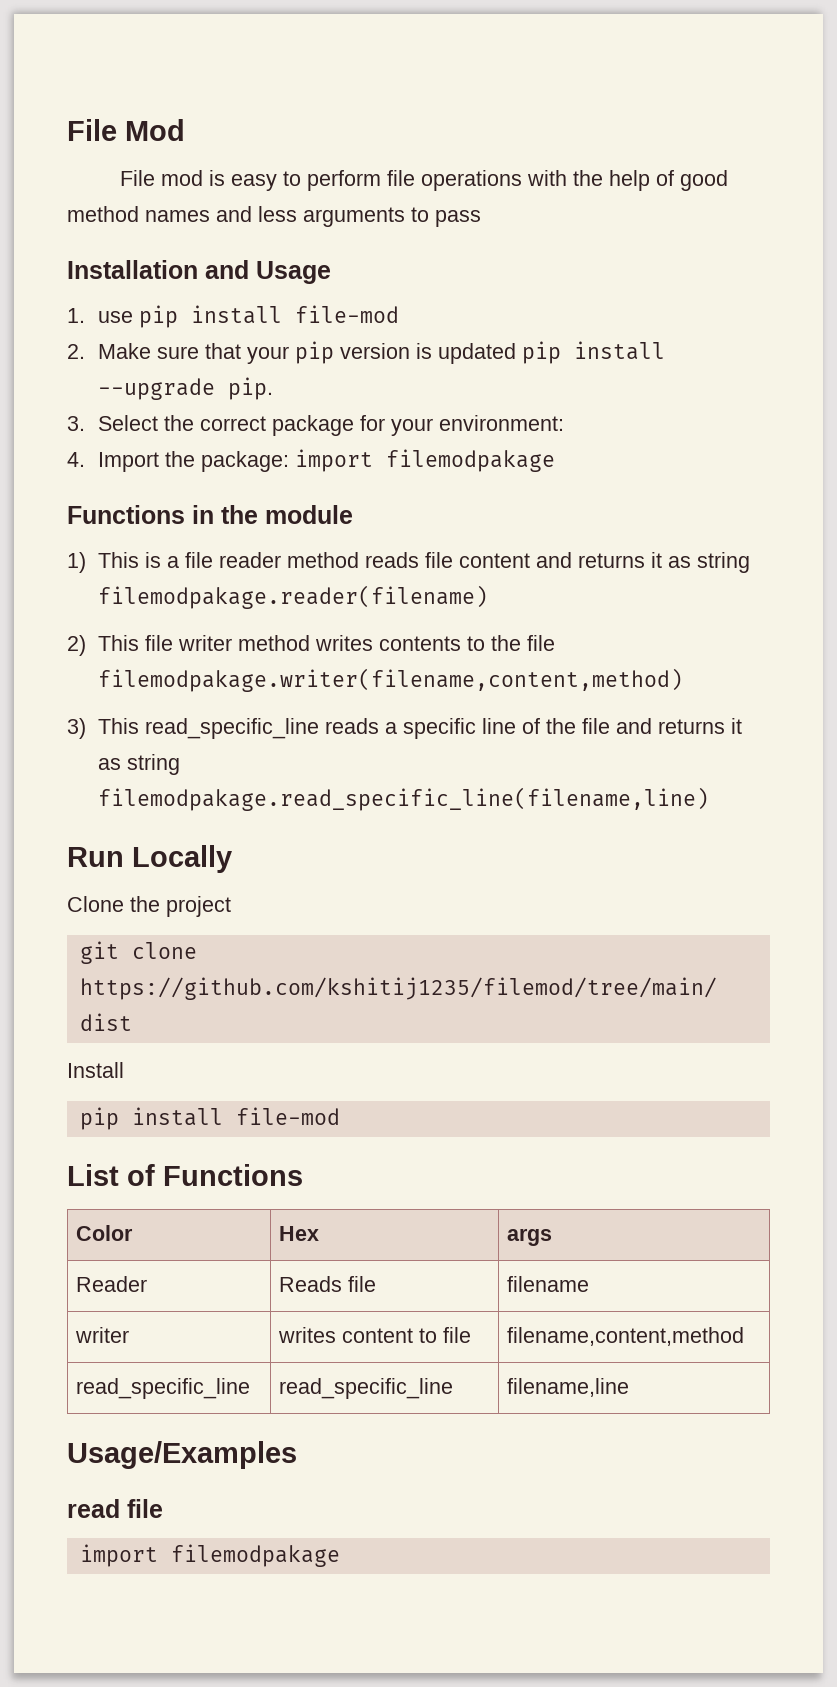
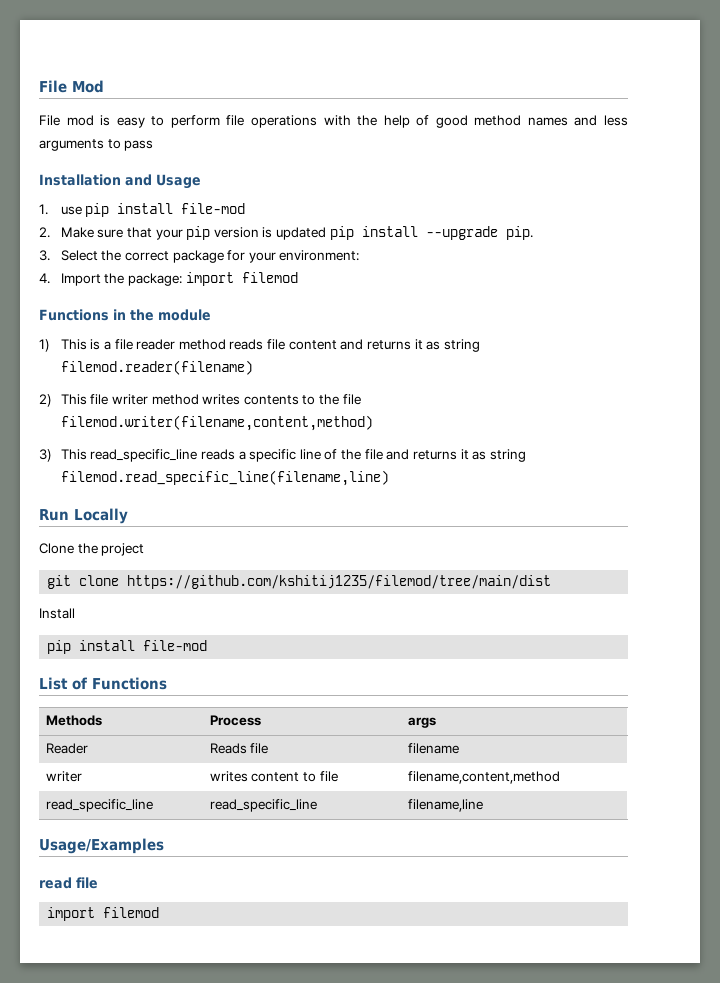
- 4. Import the package: import filemodpakage
+ 4. Import the package: import filemod
- 1) This is a file reader method reads file content and returns it as string filemodpakage.reader(filename)
+ 1) This is a file reader method reads file content and returns it as string filemod.reader(filename)
- 2) This file writer method writes contents to the file filemodpakage.writer(filename,content,method)
+ 2) This file writer method writes contents to the file filemod.writer(filename,content,method)
- 3) This read_specific_line reads a specific line of the file and returns it as string filemodpakage.read_specific_line(filename,line)
+ 3) This read_specific_line reads a specific line of the file and returns it as string filemod.read_specific_line(filename,line)
- Color | Hex | args
+ Methods | Process | args
  read file
- import filemodpakage
+ import filemod

